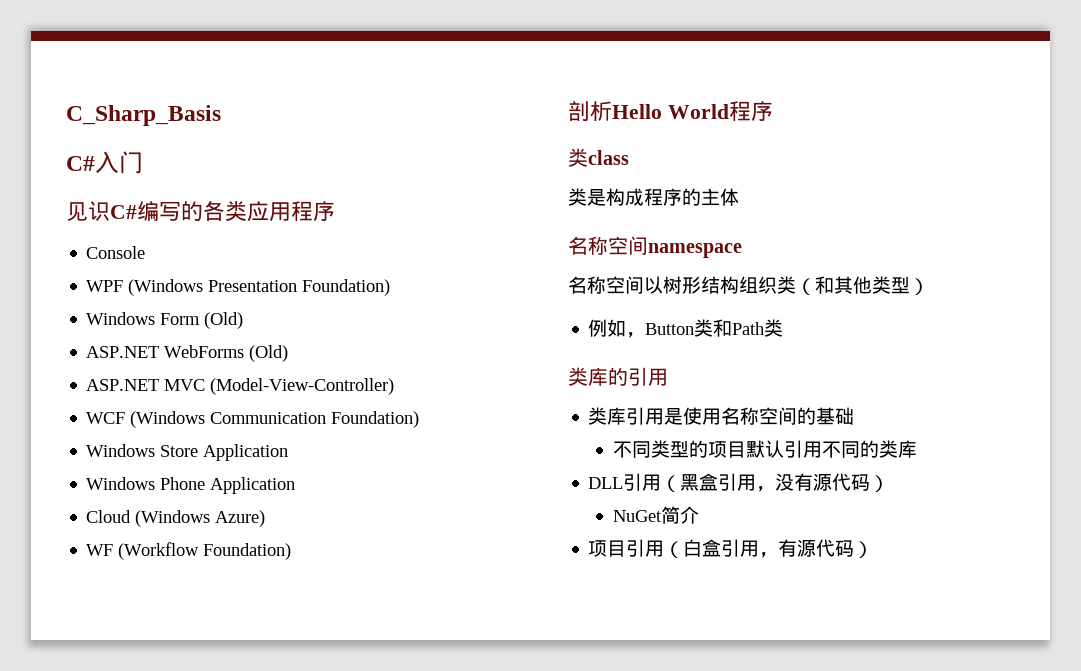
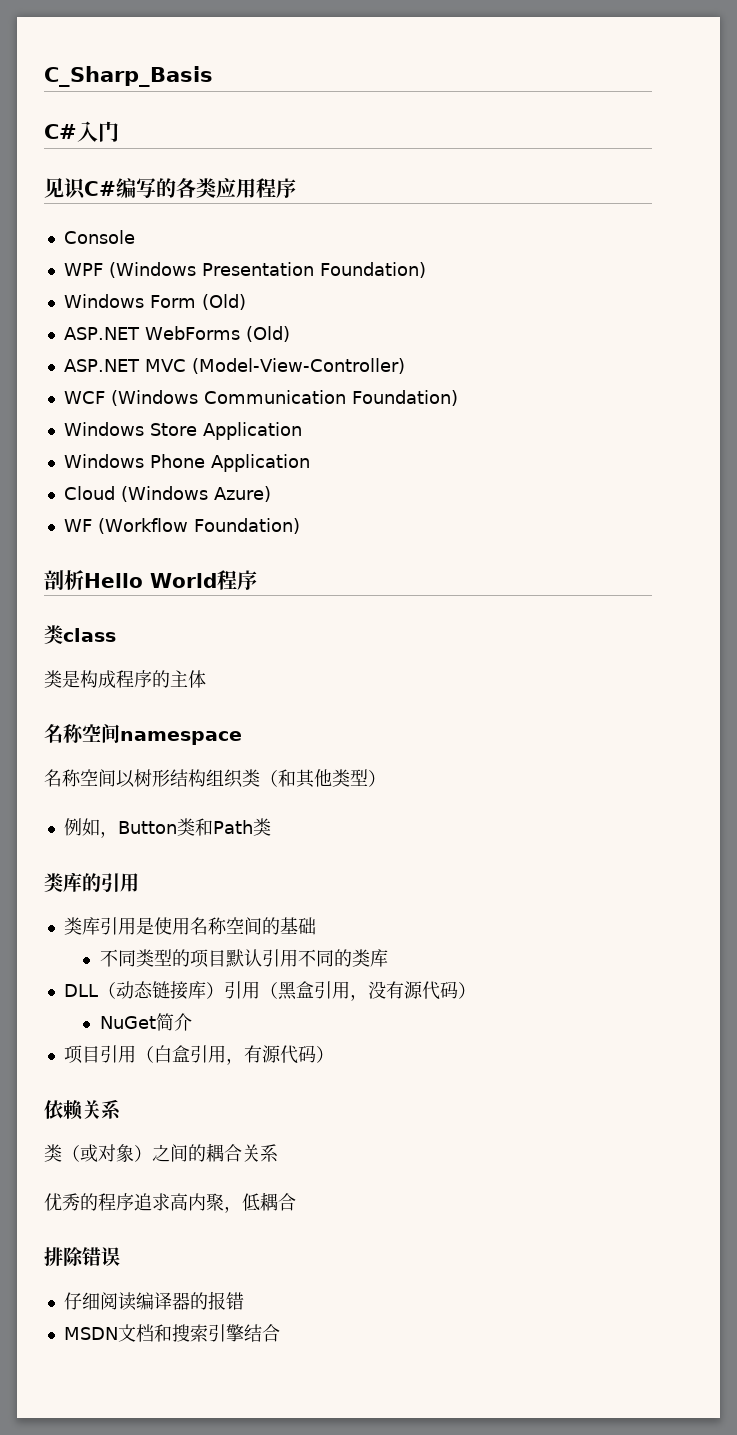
- DLL引用（黑盒引用，没有源代码）
+ DLL（动态链接库）引用（黑盒引用，没有源代码）
+ 依赖关系
+ 类（或对象）之间的耦合关系
+ 优秀的程序追求高内聚，低耦合
+ 排除错误
+ 仔细阅读编译器的报错
+ MSDN文档和搜索引擎结合

